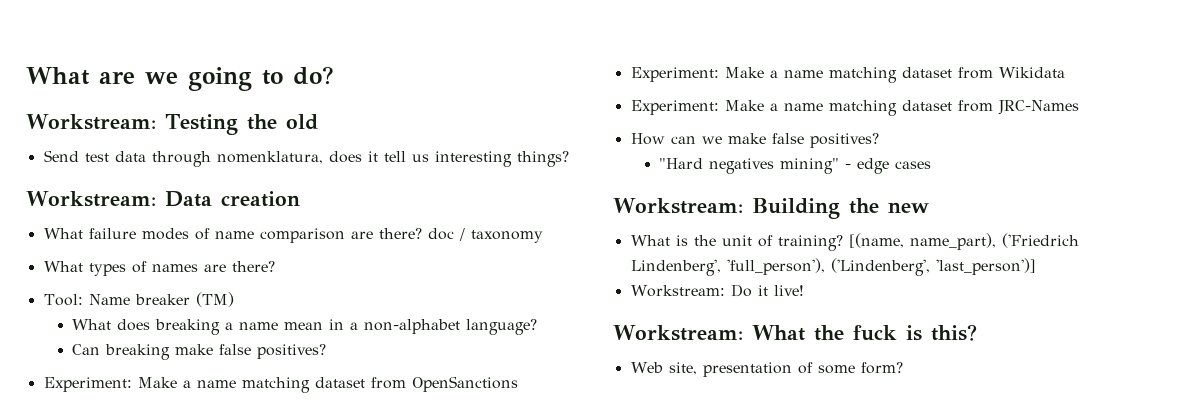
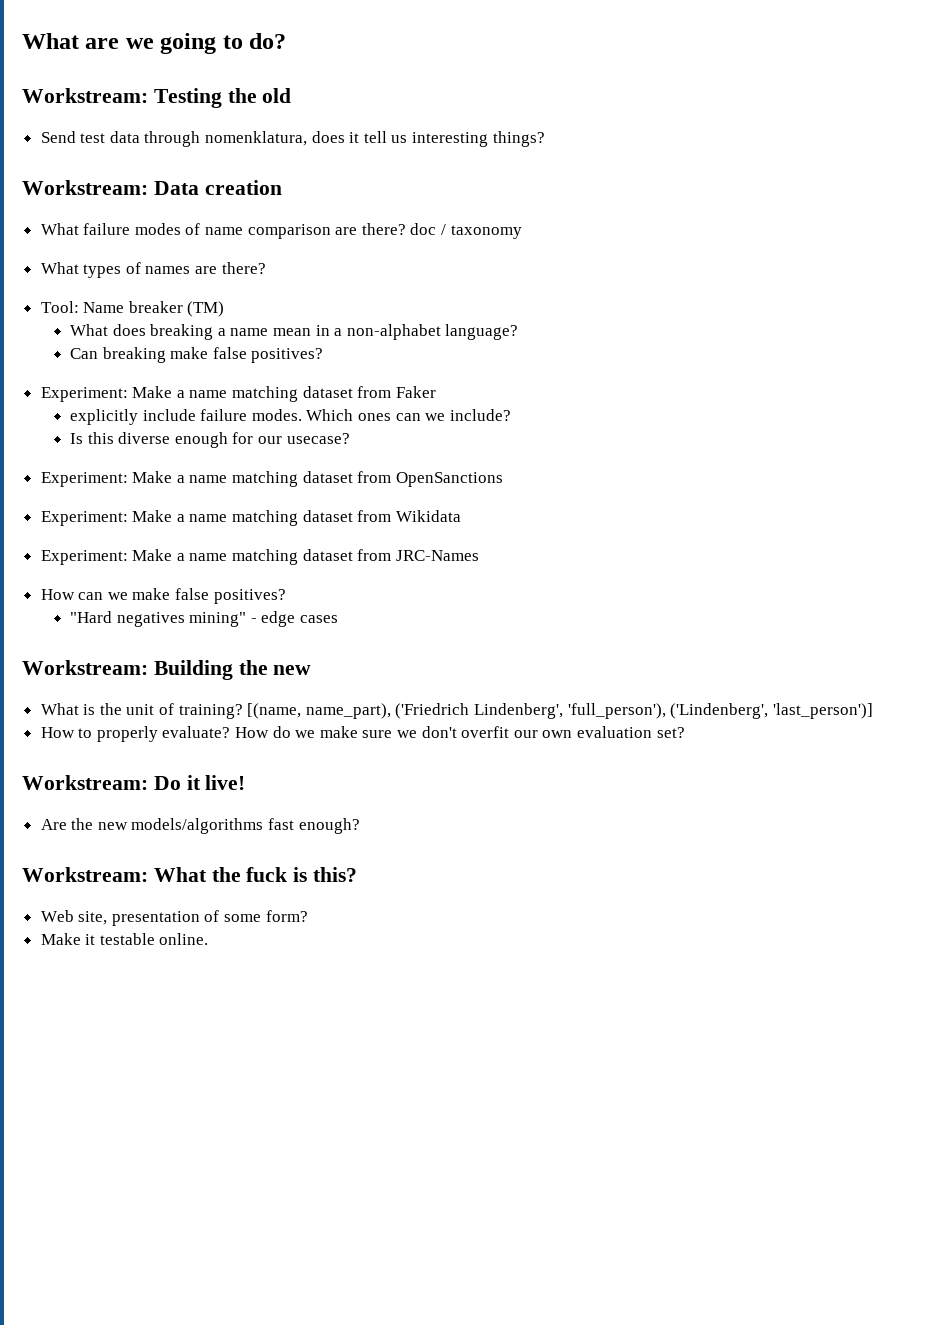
+ Experiment: Make a name matching dataset from Faker
+ explicitly include failure modes. Which ones can we include?
+ Is this diverse enough for our usecase?
+ How to properly evaluate? How do we make sure we don't overfit our own evaluation set?
  Workstream: Do it live!
+ Are the new models/algorithms fast enough?
+ Make it testable online.

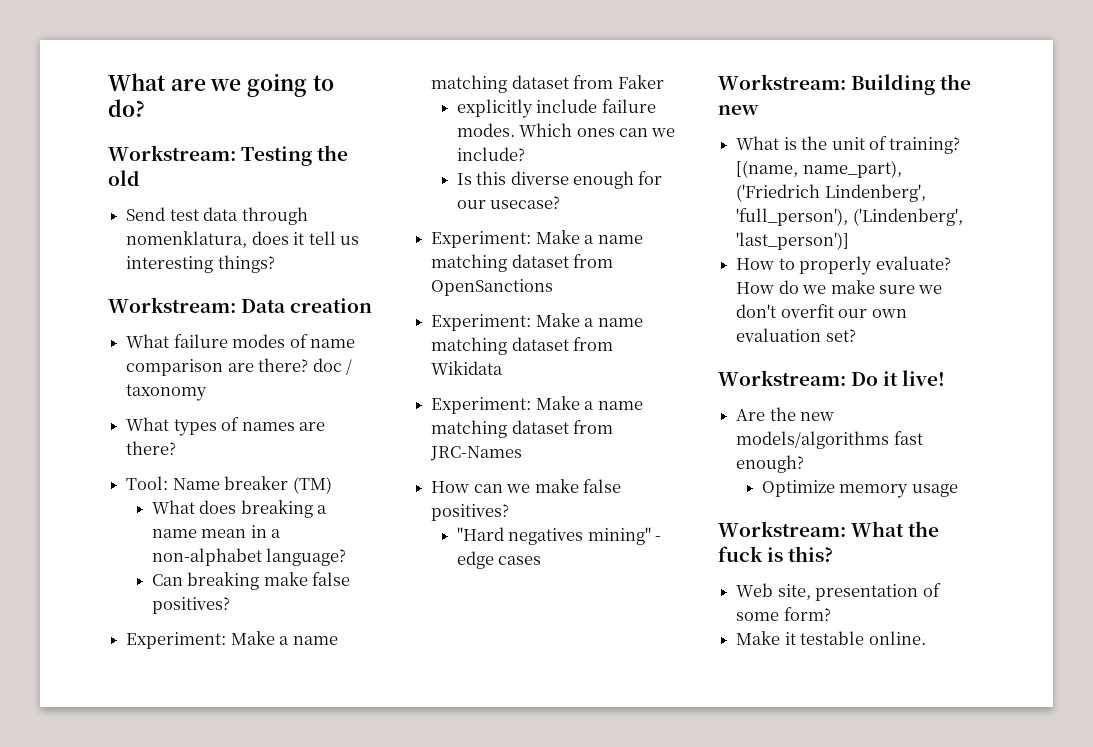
+ Optimize memory usage

